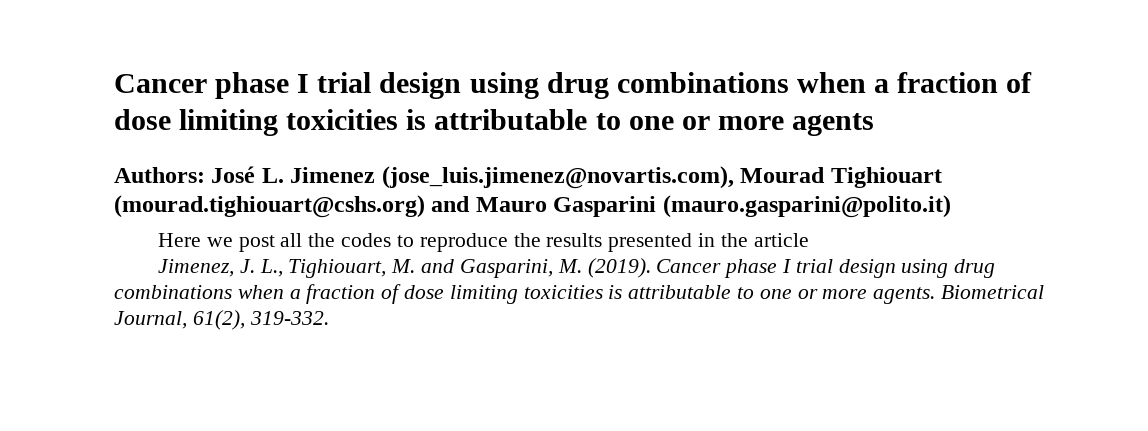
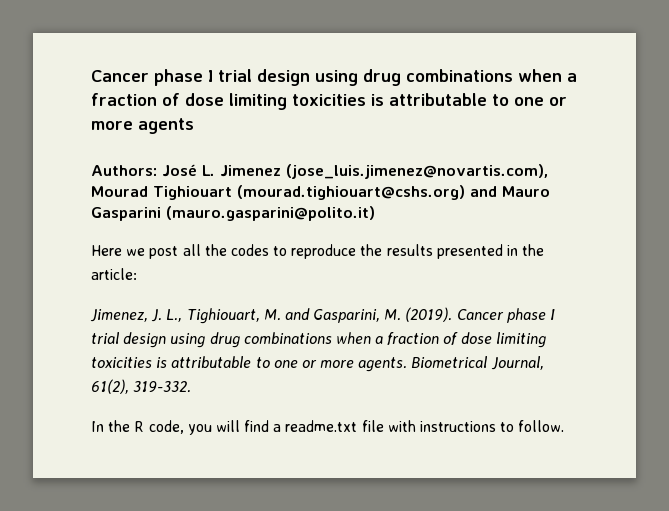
- Here we post all the codes to reproduce the results presented in the article
+ Here we post all the codes to reproduce the results presented in the article:
+ In the R code, you will find a readme.txt file with instructions to follow.

